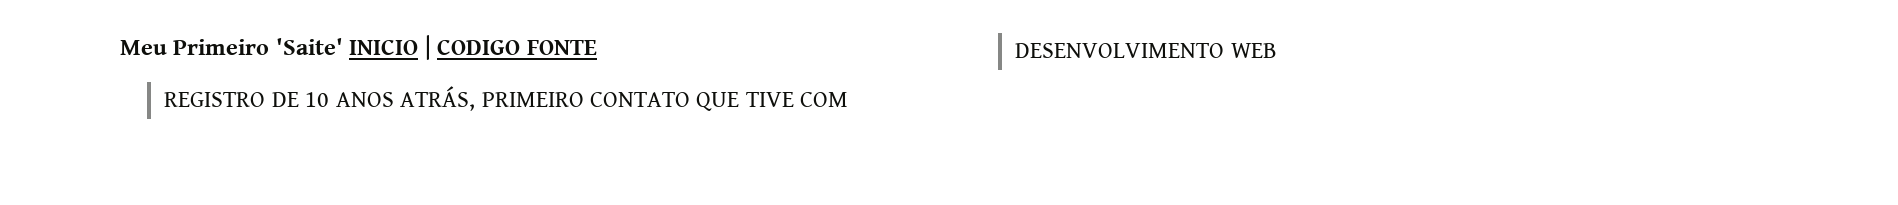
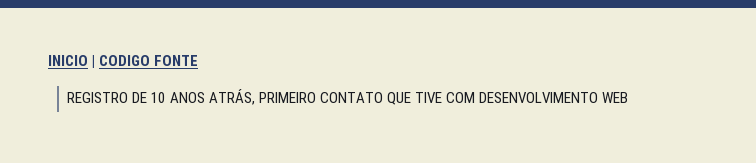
- Meu Primeiro 'Saite' INICIO | CODIGO FONTE
+ INICIO | CODIGO FONTE

